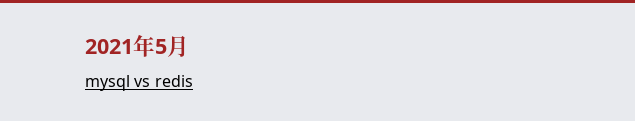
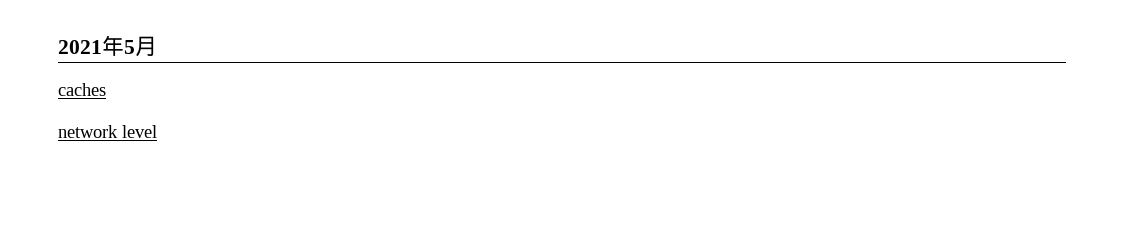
- mysql vs redis
+ caches
+ network level

